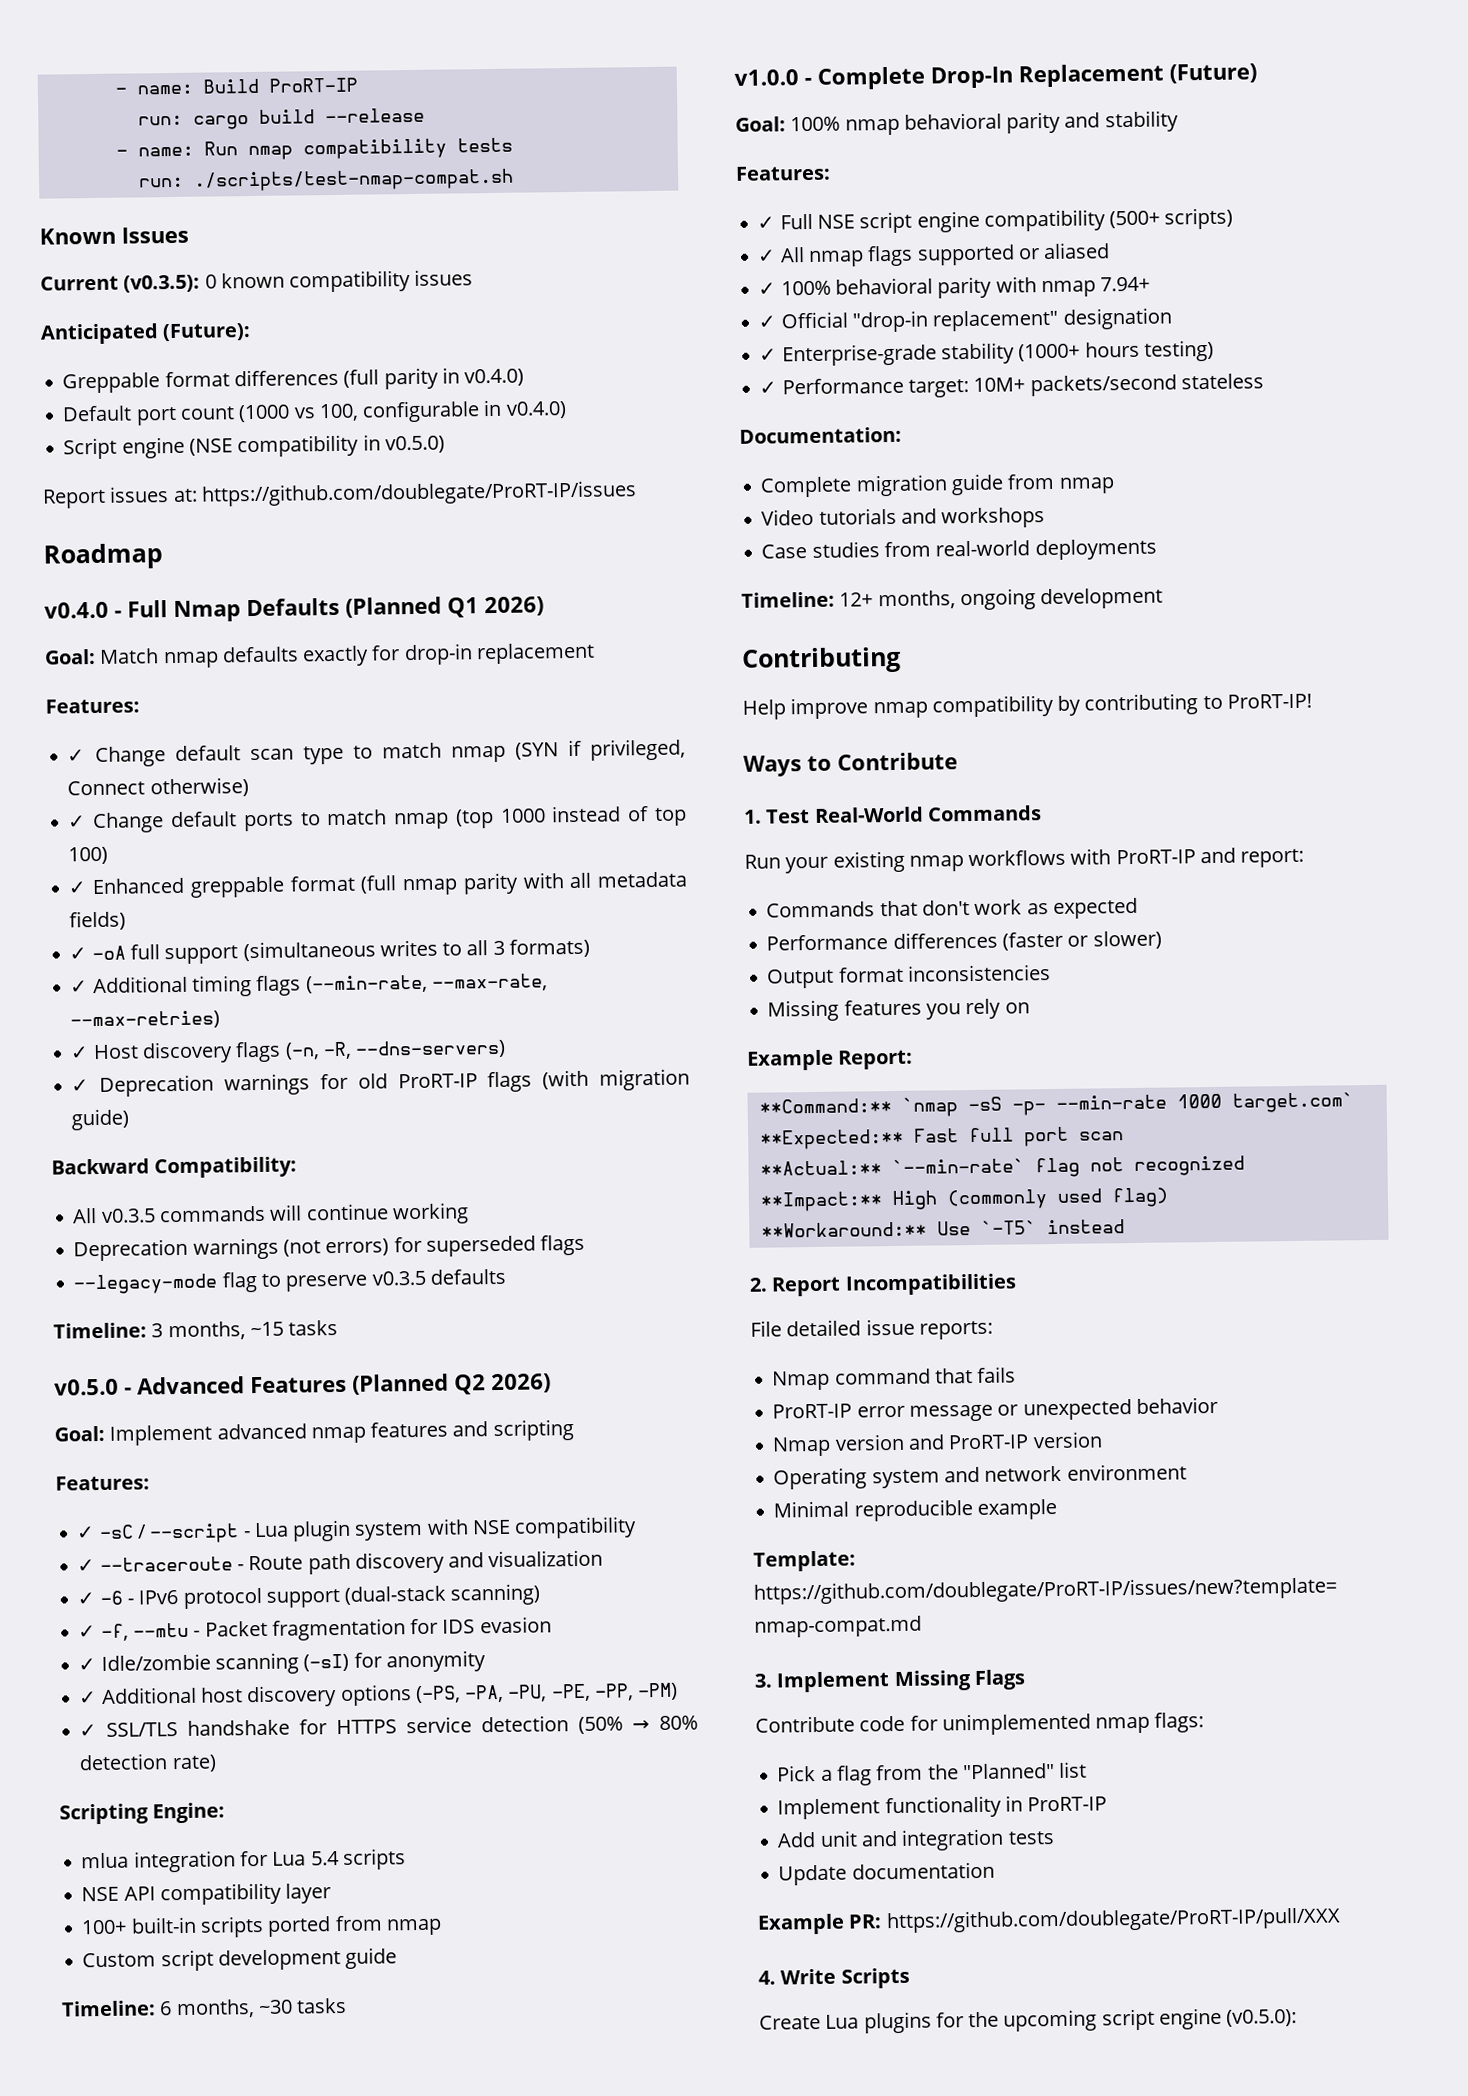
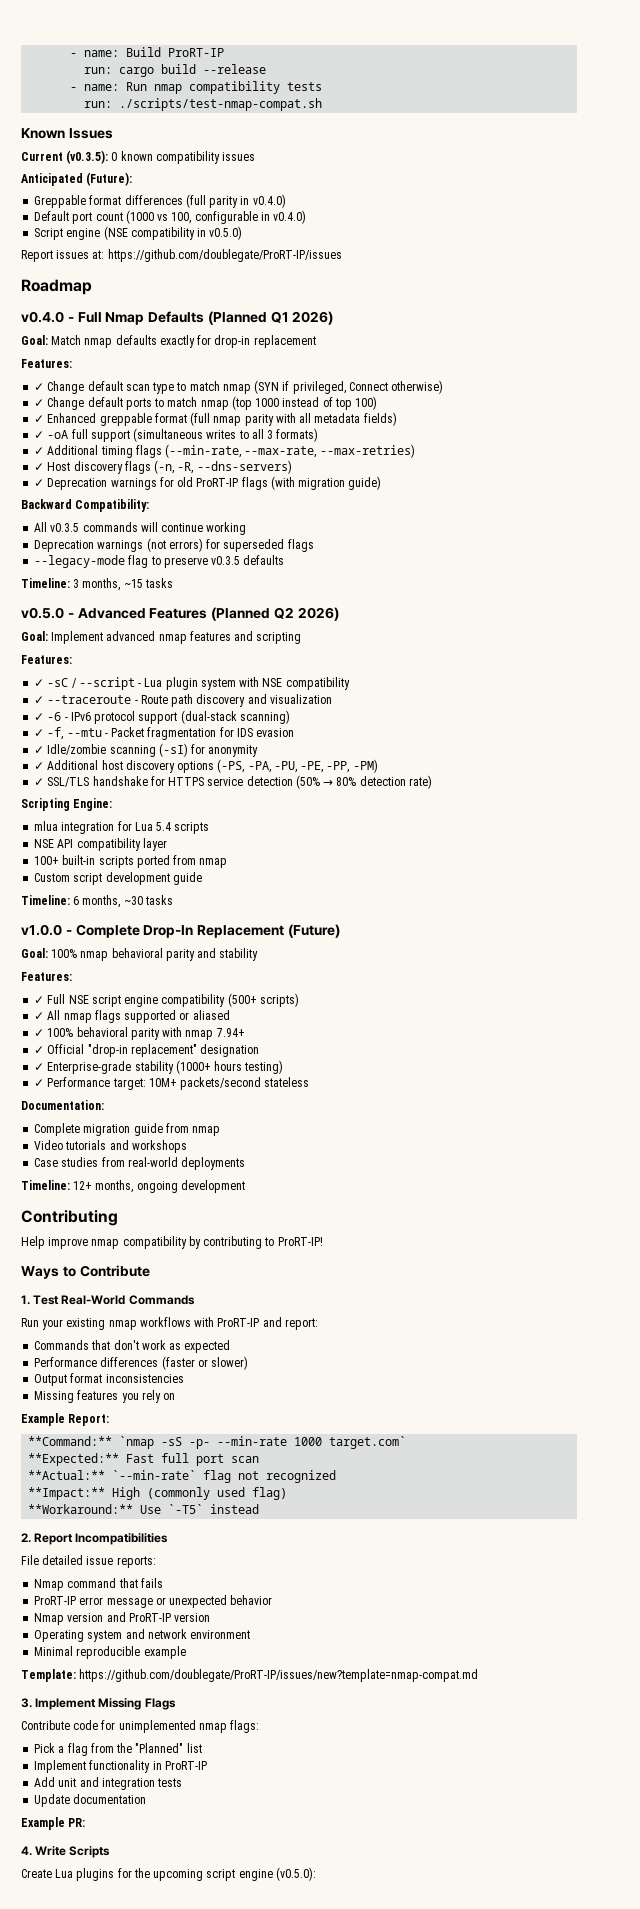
- Example PR: https://github.com/doublegate/ProRT-IP/pull/XXX
+ Example PR:

